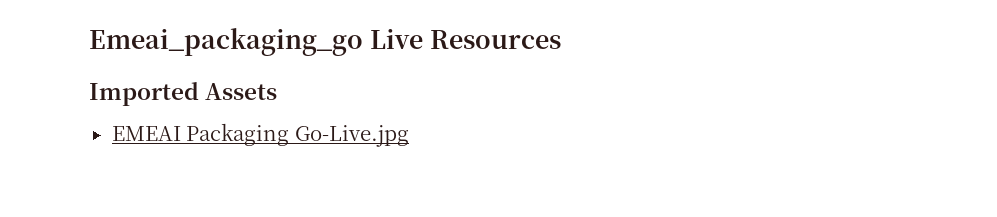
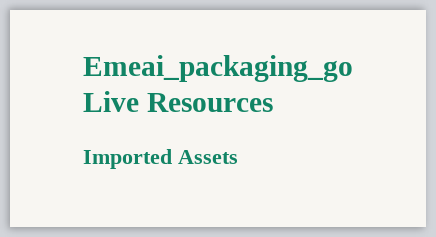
- EMEAI Packaging Go-Live.jpg

